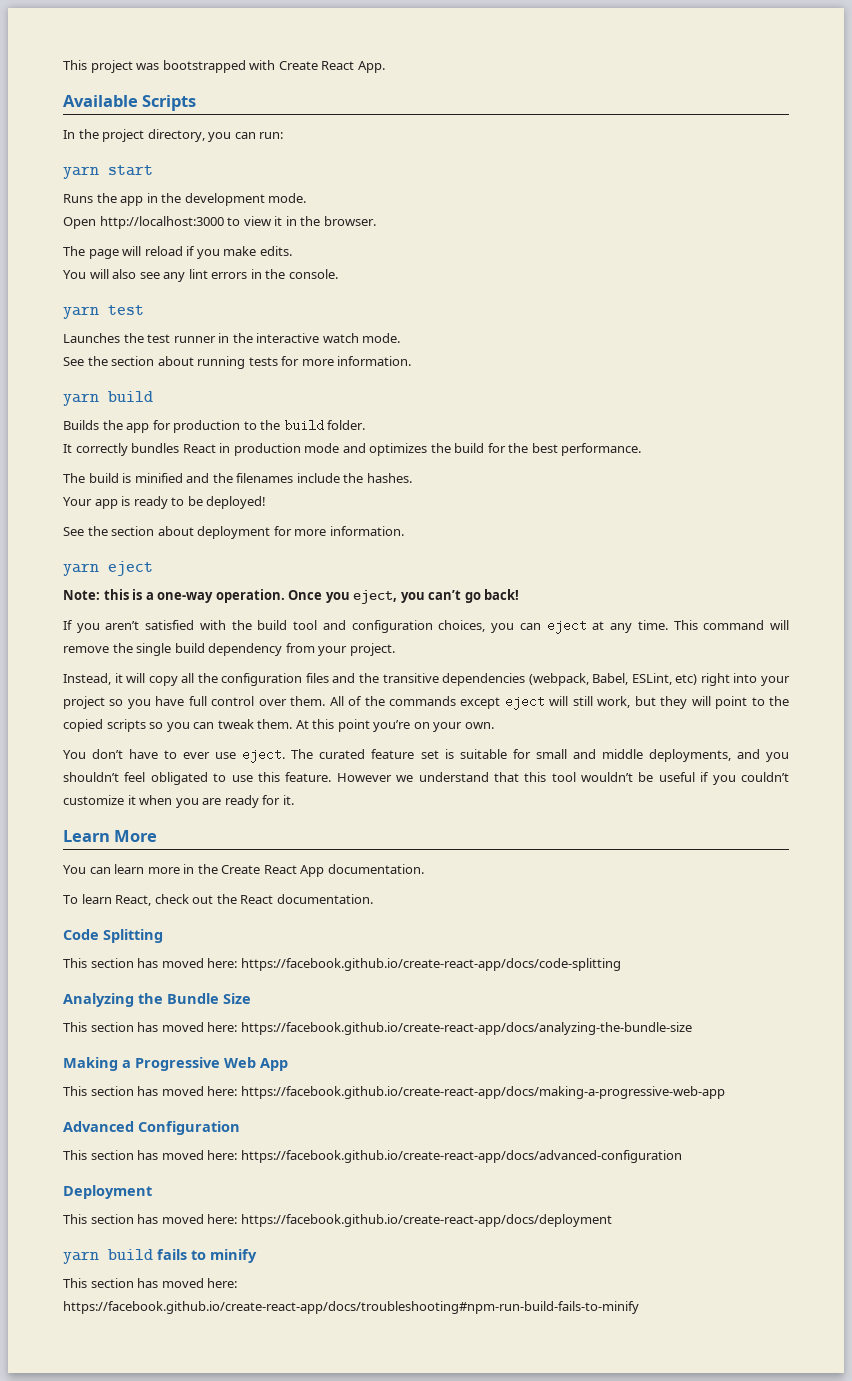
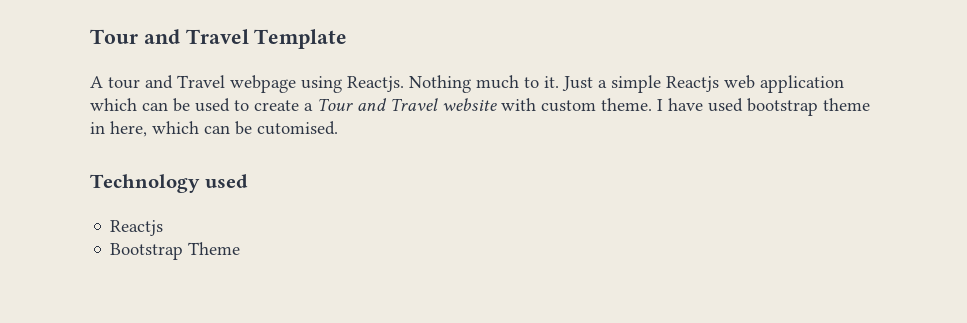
- This project was bootstrapped with Create React App.
- Available Scripts
- In the project directory, you can run:
- yarn start
- Runs the app in the development mode.
- Open http://localhost:3000 to view it in the browser.
- The page will reload if you make edits.
- You will also see any lint errors in the console.
- yarn test
- Launches the test runner in the interactive watch mode.
- See the section about running tests for more information.
- yarn build
- Builds the app for production to the build folder.
- It correctly bundles React in production mode and optimizes the build for the best performance.
- The build is minified and the filenames include the hashes.
- Your app is ready to be deployed!
- See the section about deployment for more information.
- yarn eject
- Note: this is a one-way operation. Once you eject, you can’t go back!
- If you aren’t satisfied with the build tool and configuration choices, you can eject at any time. This command will remove the single build dependency from your project.
- Instead, it will copy all the configuration files and the transitive dependencies (webpack, Babel, ESLint, etc) right into your project so you have full control over them. All of the commands except eject will still work, but they will point to the copied scripts so you can tweak them. At this point you’re on your own.
- You don’t have to ever use eject. The curated feature set is suitable for small and middle deployments, and you shouldn’t feel obligated to use this feature. However we understand that this tool wouldn’t be useful if you couldn’t customize it when you are ready for it.
- Learn More
- You can learn more in the Create React App documentation.
- To learn React, check out the React documentation.
- Code Splitting
- This section has moved here: https://facebook.github.io/create-react-app/docs/code-splitting
- Analyzing the Bundle Size
- This section has moved here: https://facebook.github.io/create-react-app/docs/analyzing-the-bundle-size
- Making a Progressive Web App
- This section has moved here: https://facebook.github.io/create-react-app/docs/making-a-progressive-web-app
- Advanced Configuration
- This section has moved here: https://facebook.github.io/create-react-app/docs/advanced-configuration
- Deployment
- This section has moved here: https://facebook.github.io/create-react-app/docs/deployment
- yarn build fails to minify
- This section has moved here: https://facebook.github.io/create-react-app/docs/troubleshooting#npm-run-build-fails-to-minify
+ Tour and Travel Template
+ A tour and Travel webpage using Reactjs. Nothing much to it. Just a simple Reactjs web application which can be used to create a Tour and Travel website with custom theme. I have used bootstrap theme in here, which can be cutomised.
+ Technology used
+ Reactjs
+ Bootstrap Theme

